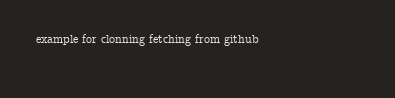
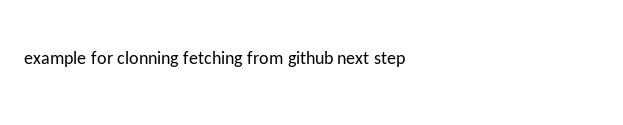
- example for clonning fetching from github
+ example for clonning fetching from github next step

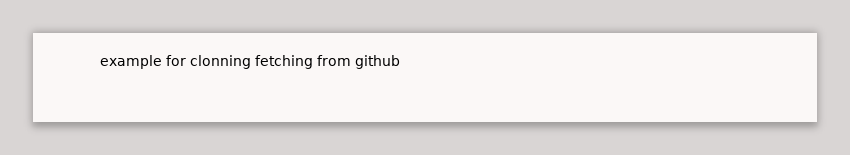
- example for clonning fetching from github next step
+ example for clonning fetching from github

